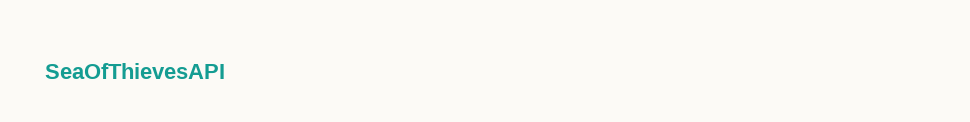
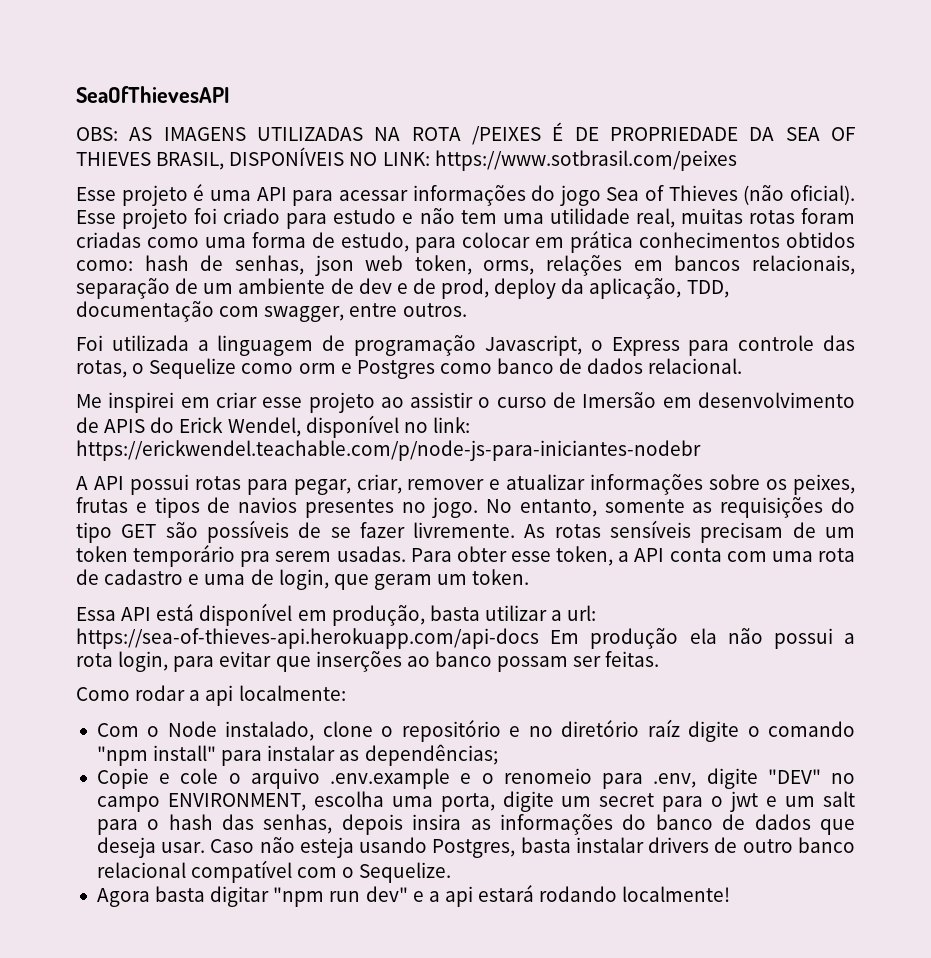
+ OBS: AS IMAGENS UTILIZADAS NA ROTA /PEIXES É DE PROPRIEDADE DA SEA OF THIEVES BRASIL, DISPONÍVEIS NO LINK: https://www.sotbrasil.com/peixes
+ Esse projeto é uma API para acessar informações do jogo Sea of Thieves (não oficial). Esse projeto foi criado para estudo e não tem uma utilidade real, muitas rotas foram criadas como uma forma de estudo, para colocar em prática conhecimentos obtidos como: hash de senhas, json web token, orms, relações em bancos relacionais, separação de um ambiente de dev e de prod, deploy da aplicação, TDD, documentação com swagger, entre outros.
+ Foi utilizada a linguagem de programação Javascript, o Express para controle das rotas, o Sequelize como orm e Postgres como banco de dados relacional.
+ Me inspirei em criar esse projeto ao assistir o curso de Imersão em desenvolvimento de APIS do Erick Wendel, disponível no link: https://erickwendel.teachable.com/p/node-js-para-iniciantes-nodebr
+ A API possui rotas para pegar, criar, remover e atualizar informações sobre os peixes, frutas e tipos de navios presentes no jogo. No entanto, somente as requisições do tipo GET são possíveis de se fazer livremente. As rotas sensíveis precisam de um token temporário pra serem usadas. Para obter esse token, a API conta com uma rota de cadastro e uma de login, que geram um token.
+ Essa API está disponível em produção, basta utilizar a url: https://sea-of-thieves-api.herokuapp.com/api-docs Em produção ela não possui a rota login, para evitar que inserções ao banco possam ser feitas.
+ Como rodar a api localmente:
+ Com o Node instalado, clone o repositório e no diretório raíz digite o comando "npm install" para instalar as dependências;
+ Copie e cole o arquivo .env.example e o renomeio para .env, digite "DEV" no campo ENVIRONMENT, escolha uma porta, digite um secret para o jwt e um salt para o hash das senhas, depois insira as informações do banco de dados que deseja usar. Caso não esteja usando Postgres, basta instalar drivers de outro banco relacional compatível com o Sequelize.
+ Agora basta digitar "npm run dev" e a api estará rodando localmente!

